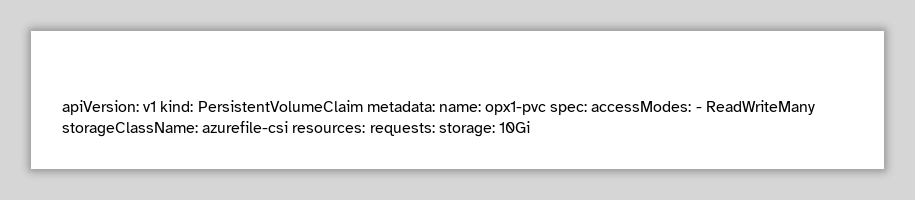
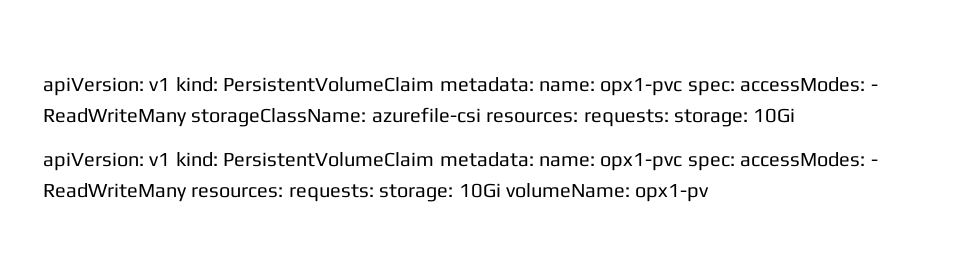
+ apiVersion: v1 kind: PersistentVolumeClaim metadata: name: opx1-pvc spec: accessModes: - ReadWriteMany resources: requests: storage: 10Gi volumeName: opx1-pv

